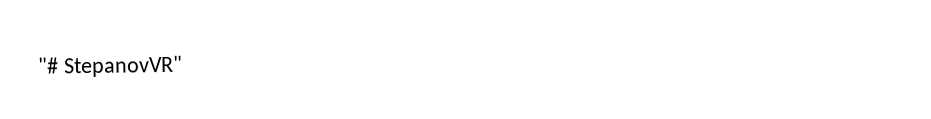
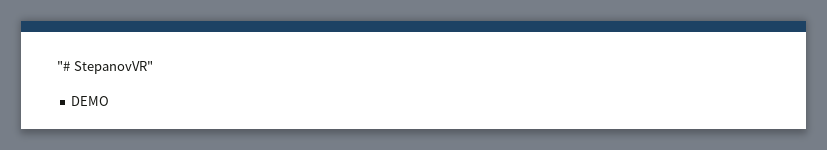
+ DEMO

